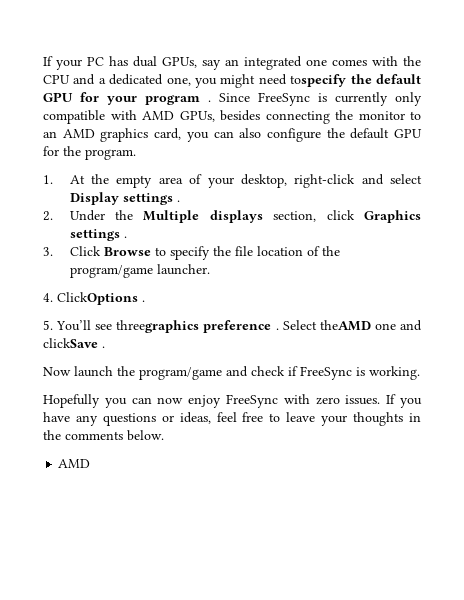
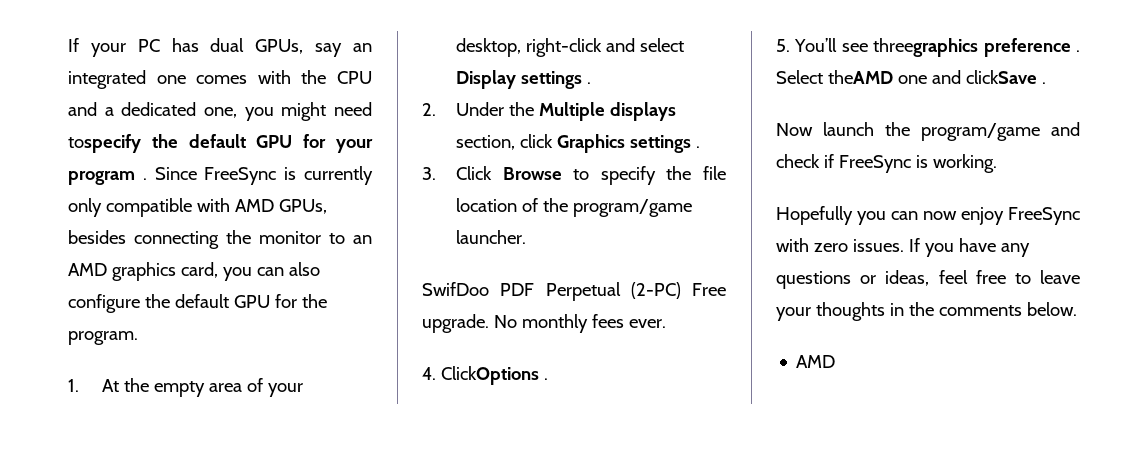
+ SwifDoo PDF Perpetual (2-PC) Free upgrade. No monthly fees ever.

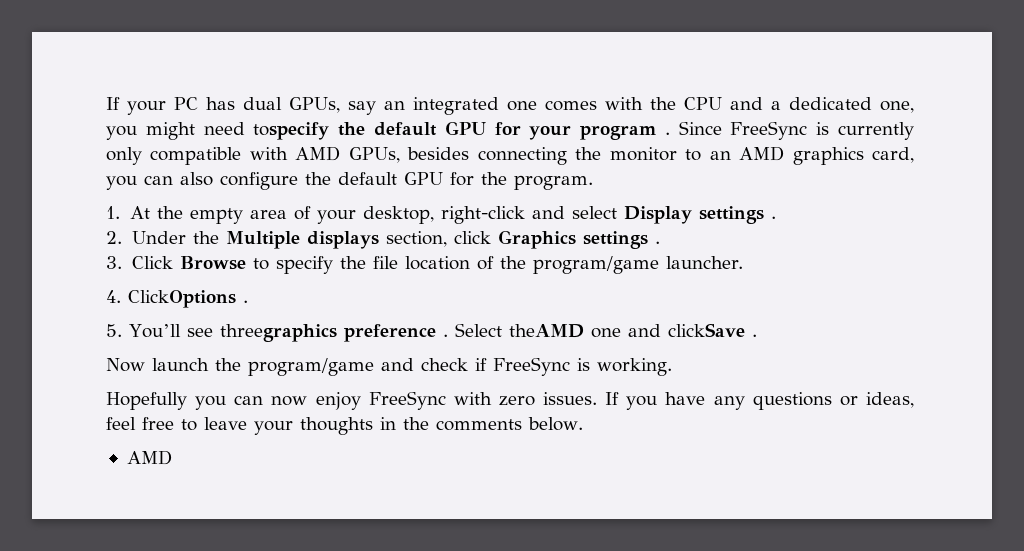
- SwifDoo PDF Perpetual (2-PC) Free upgrade. No monthly fees ever.

